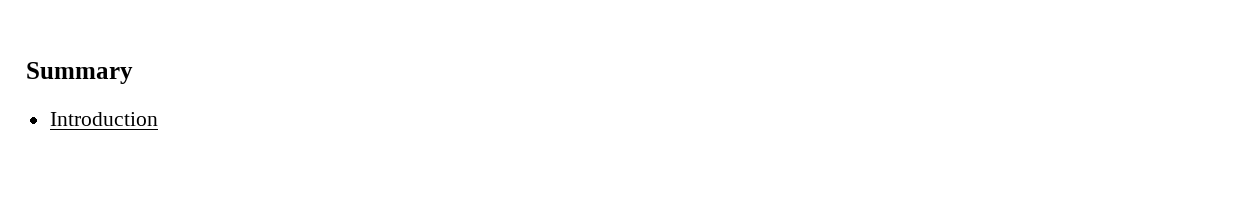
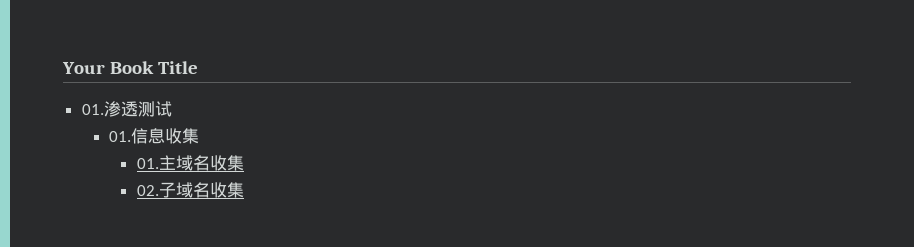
- Summary
- Introduction
+ Your Book Title
+ 01.渗透测试
+ 01.信息收集
+ 01.主域名收集
+ 02.子域名收集

